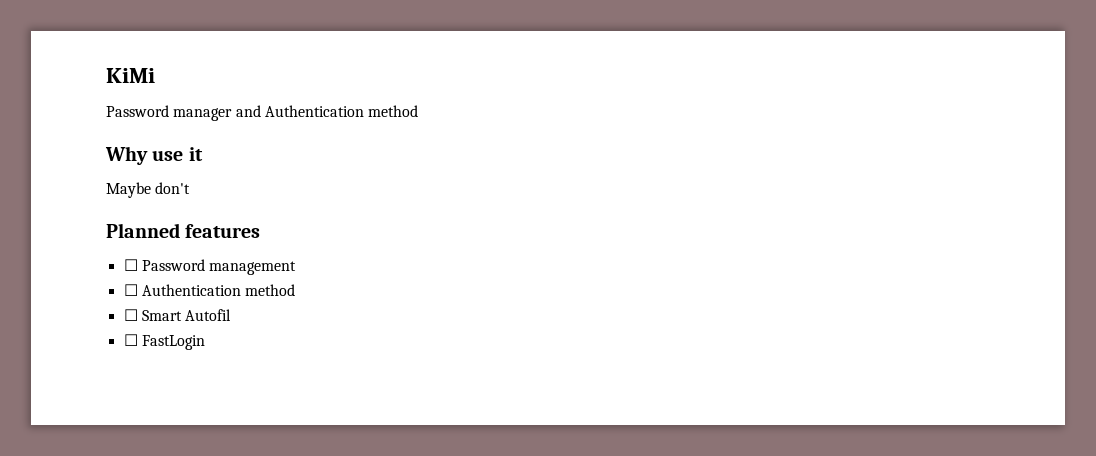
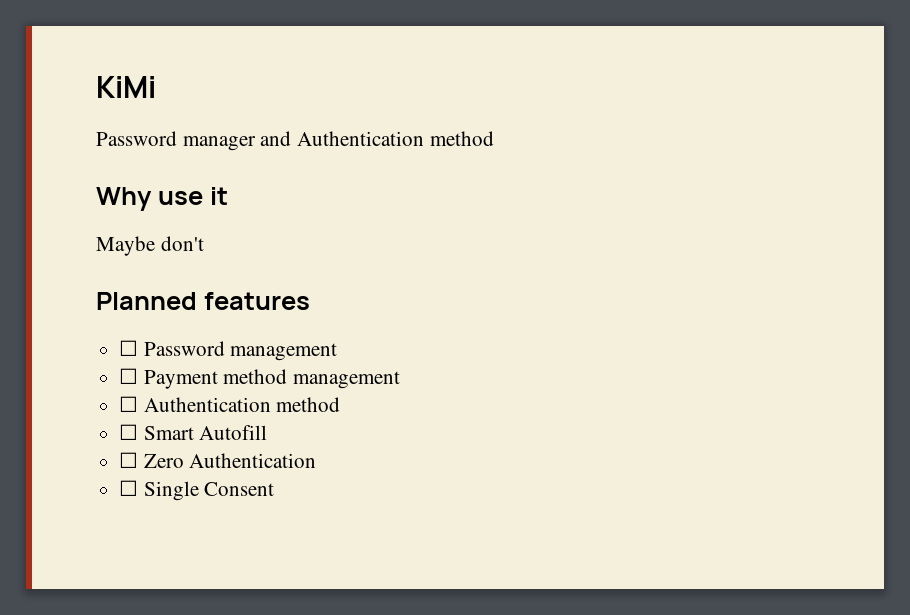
+ ☐ Payment method management
- ☐ Smart Autofil
- ☐ FastLogin
+ ☐ Smart Autofill
+ ☐ Zero Authentication
+ ☐ Single Consent

